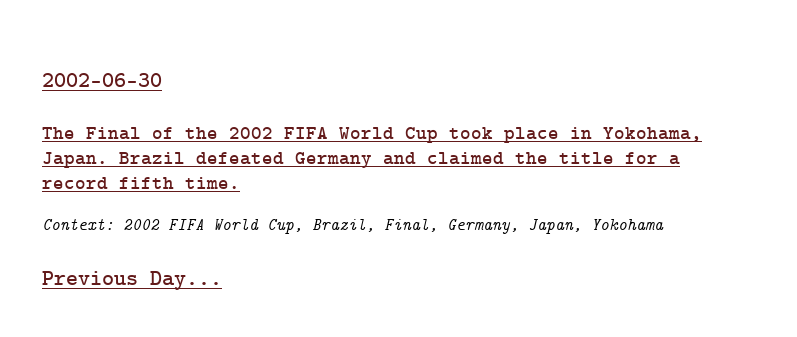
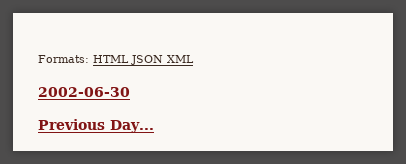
+ Formats: HTML JSON XML
  2002-06-30
- The Final of the 2002 FIFA World Cup took place in Yokohama, Japan. Brazil defeated Germany and claimed the title for a record fifth time.
- Context: 2002 FIFA World Cup, Brazil, Final, Germany, Japan, Yokohama

